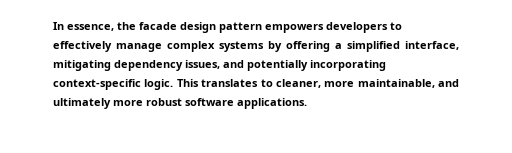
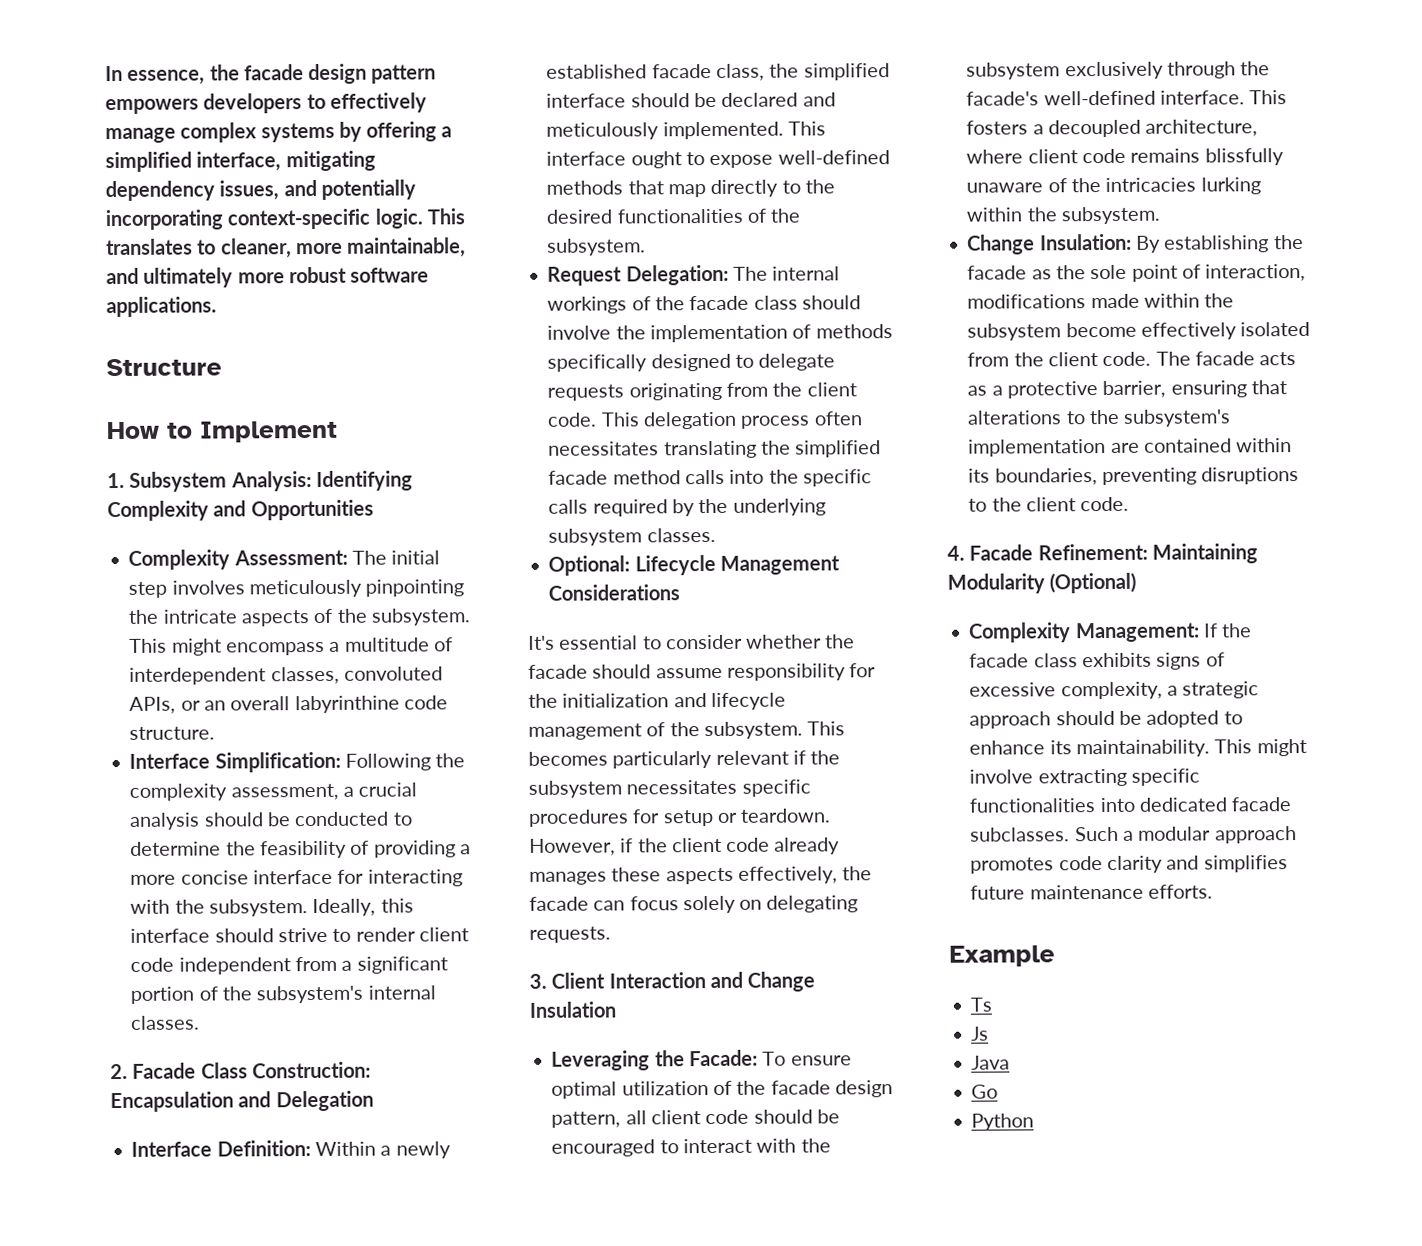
+ Structure
+ How to Implement
+ 1. Subsystem Analysis: Identifying Complexity and Opportunities
+ Complexity Assessment: The initial step involves meticulously pinpointing the intricate aspects of the subsystem. This might encompass a multitude of interdependent classes, convoluted APIs, or an overall labyrinthine code structure.
+ Interface Simplification: Following the complexity assessment, a crucial analysis should be conducted to determine the feasibility of providing a more concise interface for interacting with the subsystem. Ideally, this interface should strive to render client code independent from a significant portion of the subsystem's internal classes.
+ 2. Facade Class Construction: Encapsulation and Delegation
+ Interface Definition: Within a newly established facade class, the simplified interface should be declared and meticulously implemented. This interface ought to expose well-defined methods that map directly to the desired functionalities of the subsystem.
+ Request Delegation: The internal workings of the facade class should involve the implementation of methods specifically designed to delegate requests originating from the client code. This delegation process often necessitates translating the simplified facade method calls into the specific calls required by the underlying subsystem classes.
+ Optional: Lifecycle Management Considerations
+ It's essential to consider whether the facade should assume responsibility for the initialization and lifecycle management of the subsystem. This becomes particularly relevant if the subsystem necessitates specific procedures for setup or teardown. However, if the client code already manages these aspects effectively, the facade can focus solely on delegating requests.
+ 3. Client Interaction and Change Insulation
+ Leveraging the Facade: To ensure optimal utilization of the facade design pattern, all client code should be encouraged to interact with the subsystem exclusively through the facade's well-defined interface. This fosters a decoupled architecture, where client code remains blissfully unaware of the intricacies lurking within the subsystem.
+ Change Insulation: By establishing the facade as the sole point of interaction, modifications made within the subsystem become effectively isolated from the client code. The facade acts as a protective barrier, ensuring that alterations to the subsystem's implementation are contained within its boundaries, preventing disruptions to the client code.
+ 4. Facade Refinement: Maintaining Modularity (Optional)
+ Complexity Management: If the facade class exhibits signs of excessive complexity, a strategic approach should be adopted to enhance its maintainability. This might involve extracting specific functionalities into dedicated facade subclasses. Such a modular approach promotes code clarity and simplifies future maintenance efforts.
+ Example
+ Ts
+ Js
+ Java
+ Go
+ Python

